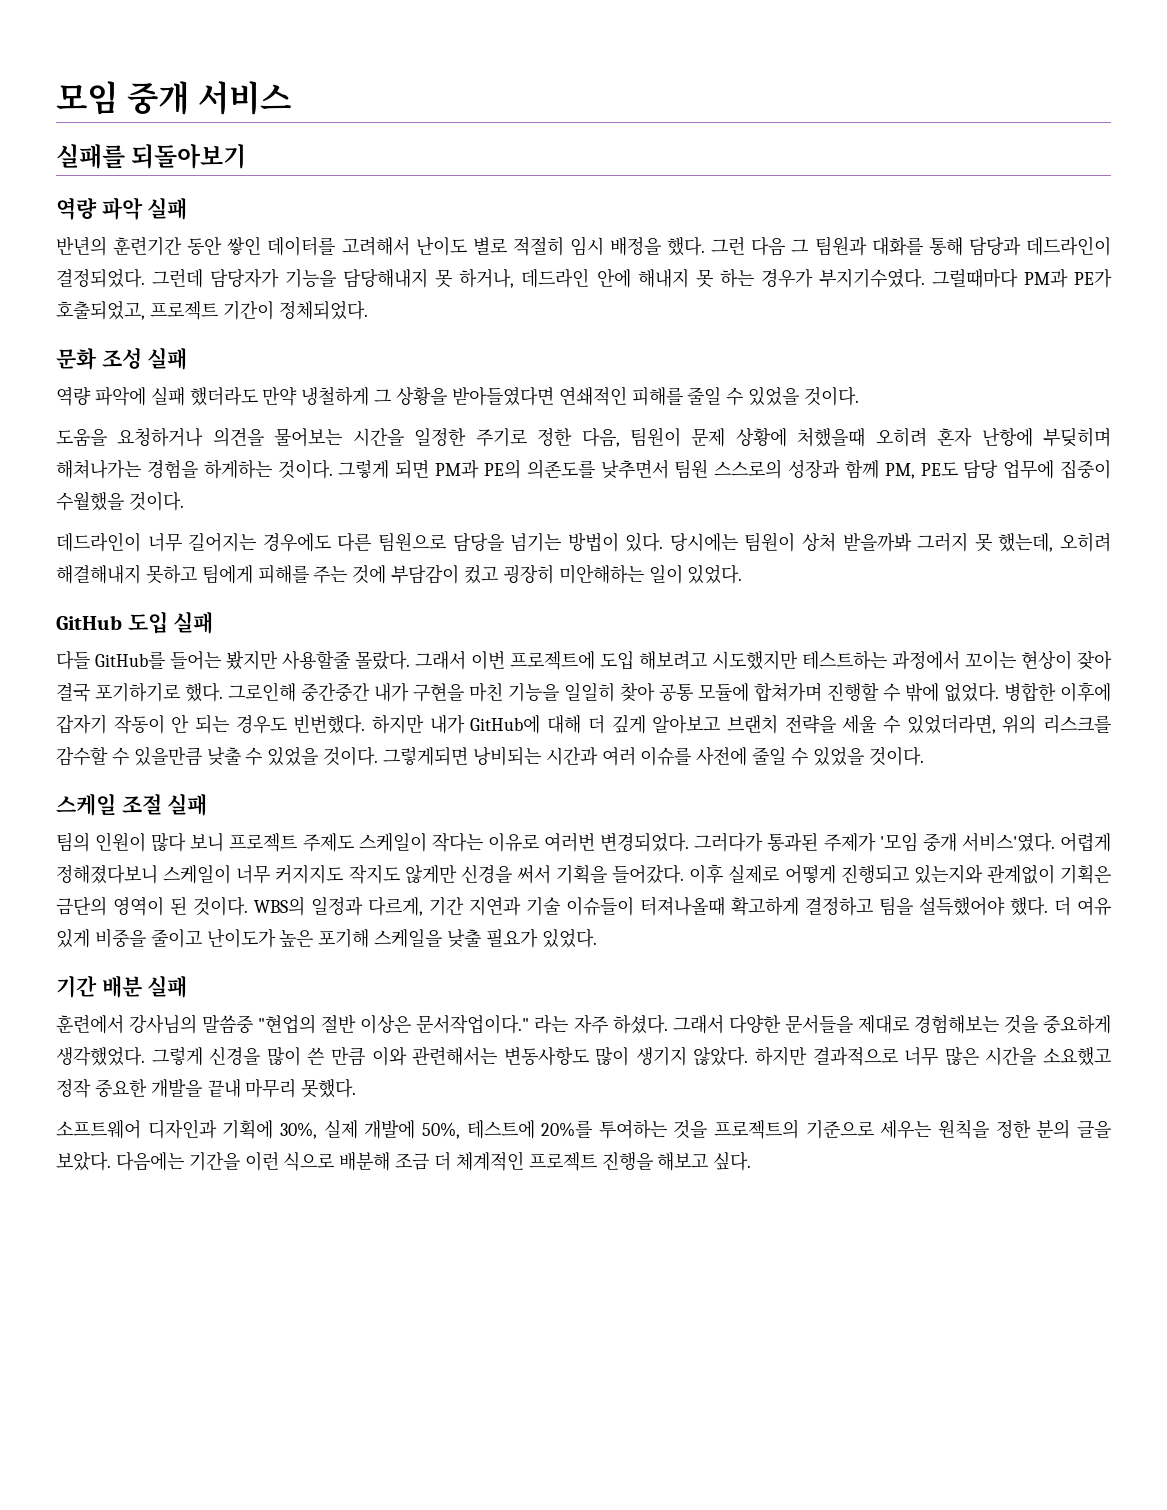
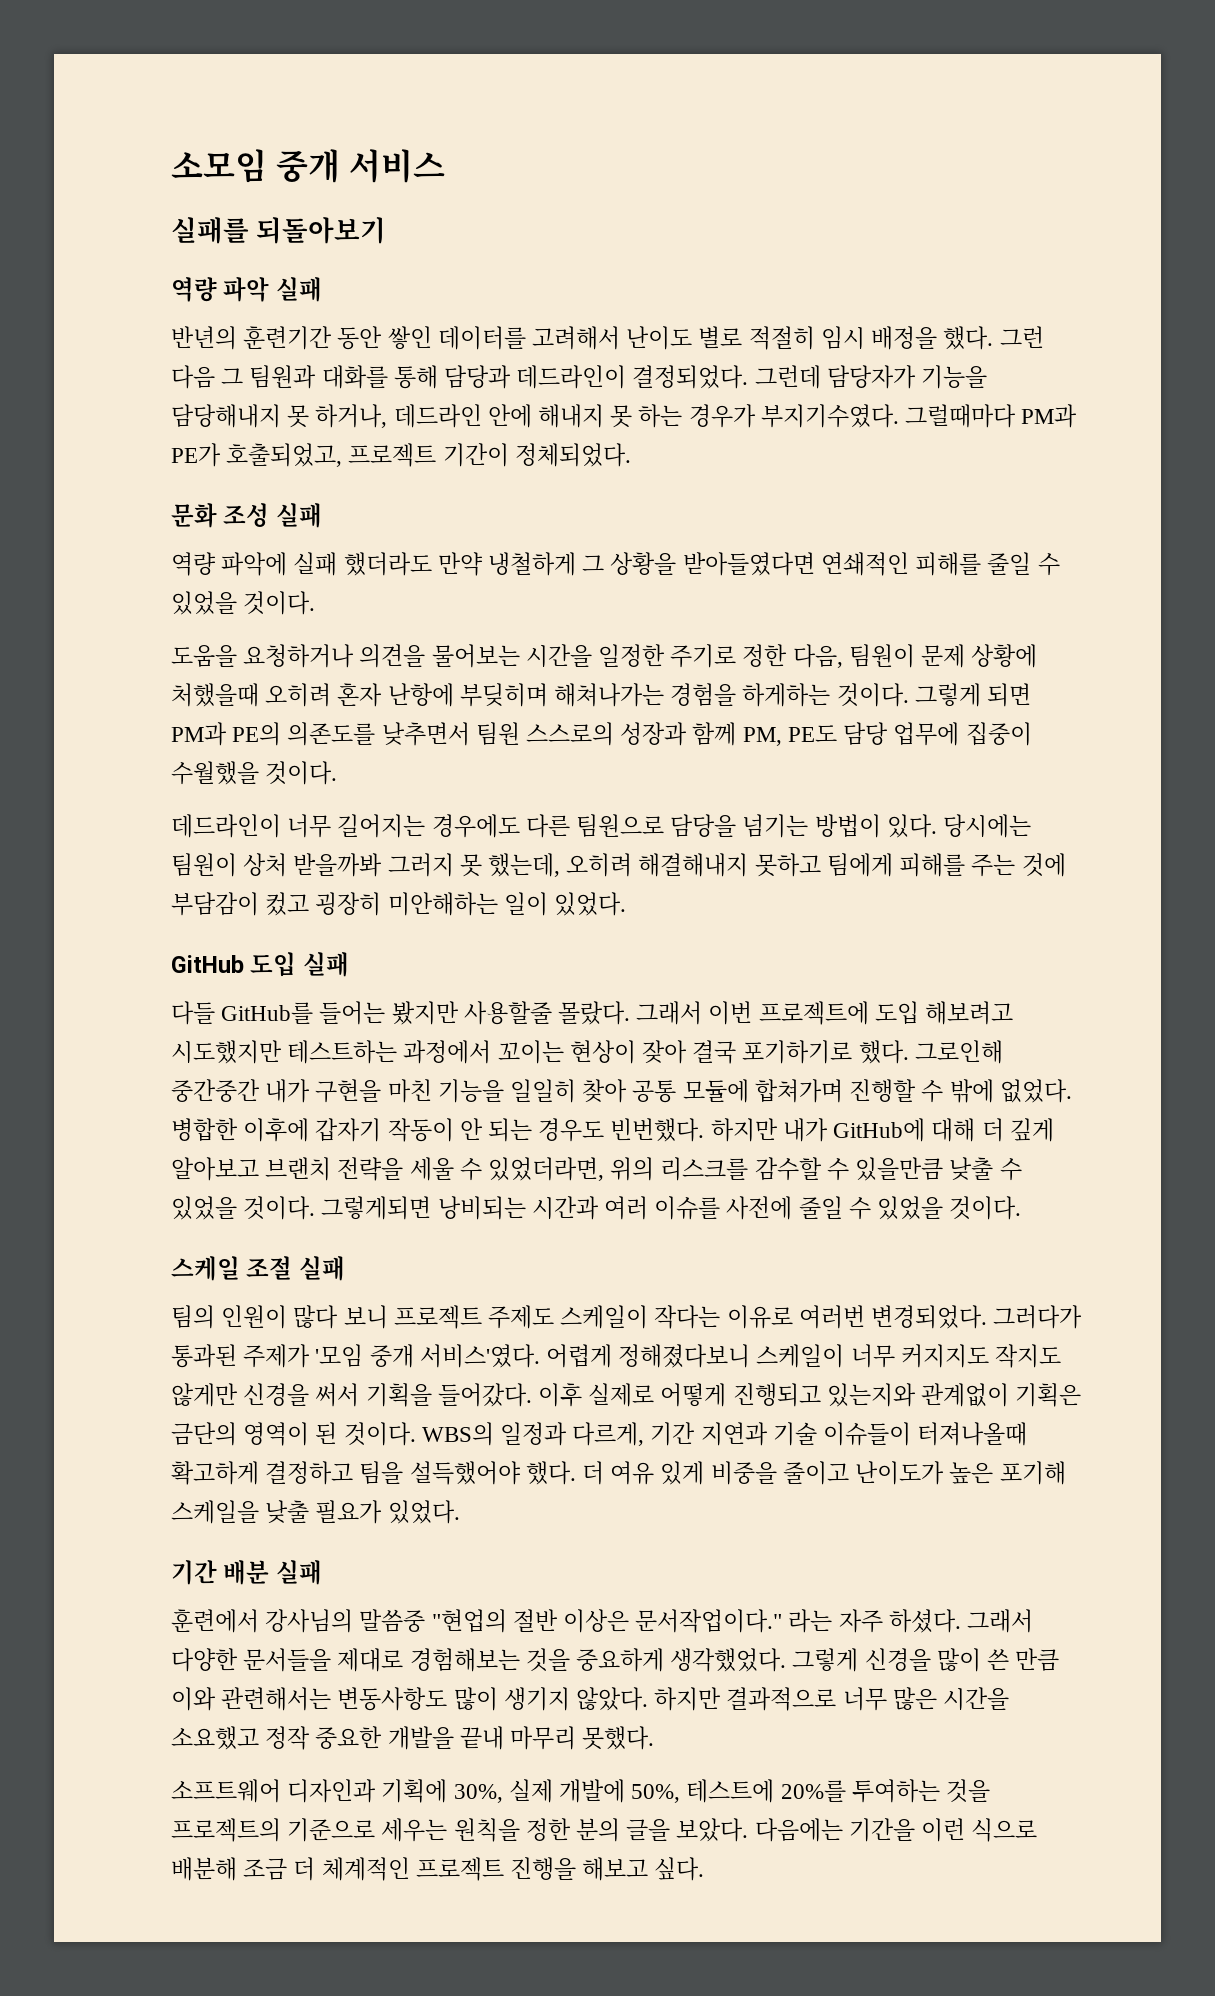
- 모임 중개 서비스
+ 소모임 중개 서비스

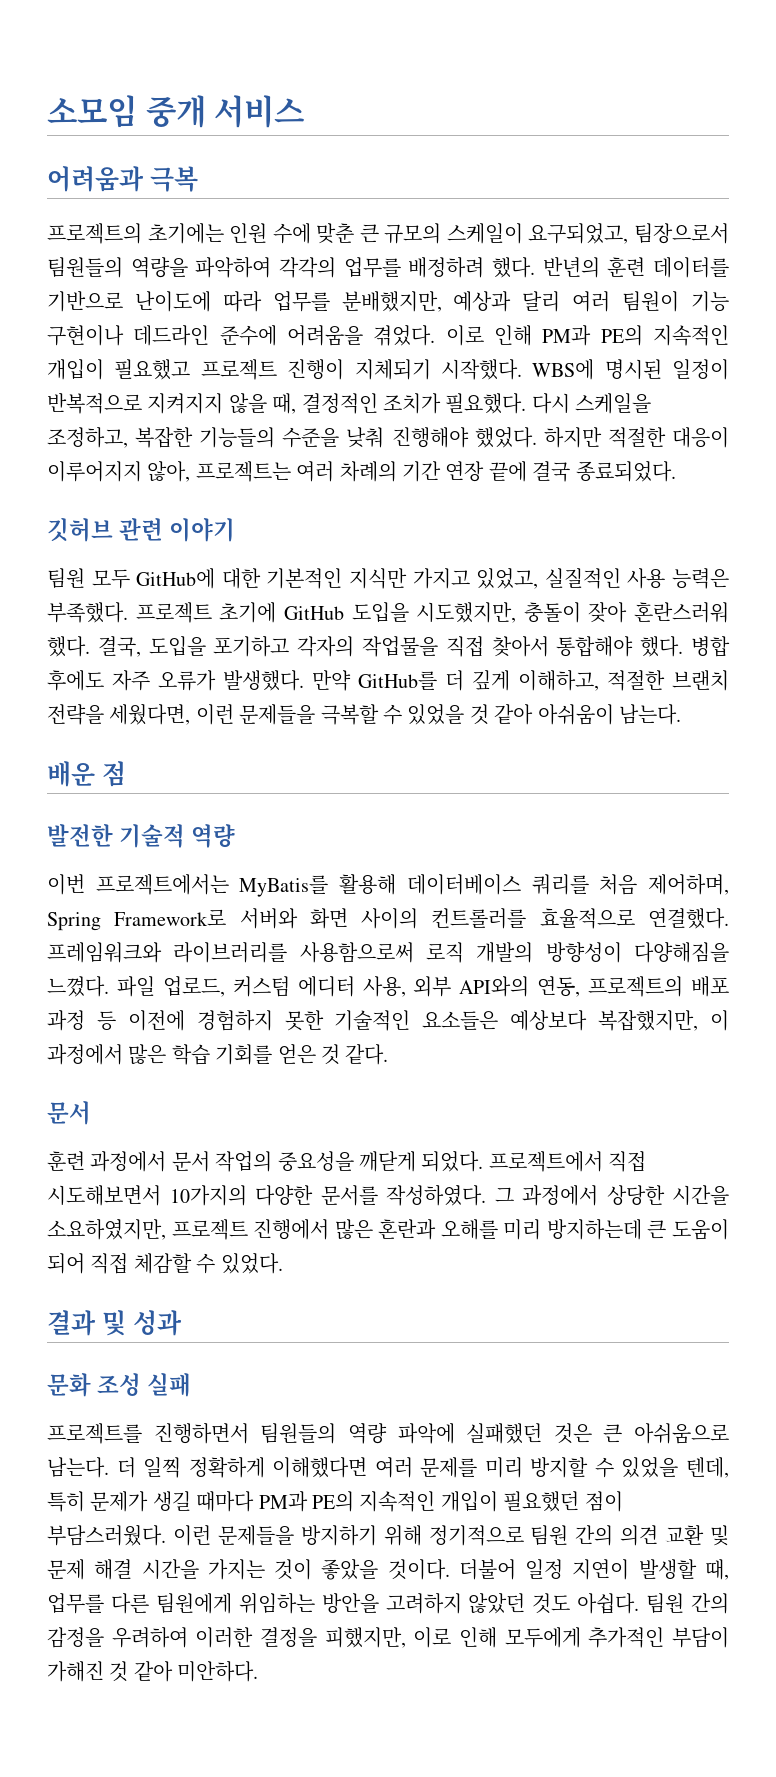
- 실패를 되돌아보기
- 역량 파악 실패
- 반년의 훈련기간 동안 쌓인 데이터를 고려해서 난이도 별로 적절히 임시 배정을 했다. 그런 다음 그 팀원과 대화를 통해 담당과 데드라인이 결정되었다. 그런데 담당자가 기능을 담당해내지 못 하거나, 데드라인 안에 해내지 못 하는 경우가 부지기수였다. 그럴때마다 PM과 PE가 호출되었고, 프로젝트 기간이 정체되었다.
+ 어려움과 극복
+ 프로젝트의 초기에는 인원 수에 맞춘 큰 규모의 스케일이 요구되었고, 팀장으로서 팀원들의 역량을 파악하여 각각의 업무를 배정하려 했다. 반년의 훈련 데이터를 기반으로 난이도에 따라 업무를 분배했지만, 예상과 달리 여러 팀원이 기능 구현이나 데드라인 준수에 어려움을 겪었다. 이로 인해 PM과 PE의 지속적인 개입이 필요했고 프로젝트 진행이 지체되기 시작했다. WBS에 명시된 일정이 반복적으로 지켜지지 않을 때, 결정적인 조치가 필요했다. 다시 스케일을 조정하고, 복잡한 기능들의 수준을 낮춰 진행해야 했었다. 하지만 적절한 대응이 이루어지지 않아, 프로젝트는 여러 차례의 기간 연장 끝에 결국 종료되었다.
+ 깃허브 관련 이야기
+ 팀원 모두 GitHub에 대한 기본적인 지식만 가지고 있었고, 실질적인 사용 능력은 부족했다. 프로젝트 초기에 GitHub 도입을 시도했지만, 충돌이 잦아 혼란스러워 했다. 결국, 도입을 포기하고 각자의 작업물을 직접 찾아서 통합해야 했다. 병합 후에도 자주 오류가 발생했다. 만약 GitHub를 더 깊게 이해하고, 적절한 브랜치 전략을 세웠다면, 이런 문제들을 극복할 수 있었을 것 같아 아쉬움이 남는다.
+ 배운 점
+ 발전한 기술적 역량
+ 이번 프로젝트에서는 MyBatis를 활용해 데이터베이스 쿼리를 처음 제어하며, Spring Framework로 서버와 화면 사이의 컨트롤러를 효율적으로 연결했다. 프레임워크와 라이브러리를 사용함으로써 로직 개발의 방향성이 다양해짐을 느꼈다. 파일 업로드, 커스텀 에디터 사용, 외부 API와의 연동, 프로젝트의 배포 과정 등 이전에 경험하지 못한 기술적인 요소들은 예상보다 복잡했지만, 이 과정에서 많은 학습 기회를 얻은 것 같다.
+ 문서
+ 훈련 과정에서 문서 작업의 중요성을 깨닫게 되었다. 프로젝트에서 직접 시도해보면서 10가지의 다양한 문서를 작성하였다. 그 과정에서 상당한 시간을 소요하였지만, 프로젝트 진행에서 많은 혼란과 오해를 미리 방지하는데 큰 도움이 되어 직접 체감할 수 있었다.
+ 결과 및 성과
  문화 조성 실패
- 역량 파악에 실패 했더라도 만약 냉철하게 그 상황을 받아들였다면 연쇄적인 피해를 줄일 수 있었을 것이다.
- 도움을 요청하거나 의견을 물어보는 시간을 일정한 주기로 정한 다음, 팀원이 문제 상황에 처했을때 오히려 혼자 난항에 부딪히며 해쳐나가는 경험을 하게하는 것이다. 그렇게 되면 PM과 PE의 의존도를 낮추면서 팀원 스스로의 성장과 함께 PM, PE도 담당 업무에 집중이 수월했을 것이다.
- 데드라인이 너무 길어지는 경우에도 다른 팀원으로 담당을 넘기는 방법이 있다. 당시에는 팀원이 상처 받을까봐 그러지 못 했는데, 오히려 해결해내지 못하고 팀에게 피해를 주는 것에 부담감이 컸고 굉장히 미안해하는 일이 있었다.
- GitHub 도입 실패
- 다들 GitHub를 들어는 봤지만 사용할줄 몰랐다. 그래서 이번 프로젝트에 도입 해보려고 시도했지만 테스트하는 과정에서 꼬이는 현상이 잦아 결국 포기하기로 했다. 그로인해 중간중간 내가 구현을 마친 기능을 일일히 찾아 공통 모듈에 합쳐가며 진행할 수 밖에 없었다. 병합한 이후에 갑자기 작동이 안 되는 경우도 빈번했다. 하지만 내가 GitHub에 대해 더 깊게 알아보고 브랜치 전략을 세울 수 있었더라면, 위의 리스크를 감수할 수 있을만큼 낮출 수 있었을 것이다. 그렇게되면 낭비되는 시간과 여러 이슈를 사전에 줄일 수 있었을 것이다.
- 스케일 조절 실패
- 팀의 인원이 많다 보니 프로젝트 주제도 스케일이 작다는 이유로 여러번 변경되었다. 그러다가 통과된 주제가 '모임 중개 서비스'였다. 어렵게 정해졌다보니 스케일이 너무 커지지도 작지도 않게만 신경을 써서 기획을 들어갔다. 이후 실제로 어떻게 진행되고 있는지와 관계없이 기획은 금단의 영역이 된 것이다. WBS의 일정과 다르게, 기간 지연과 기술 이슈들이 터져나올때 확고하게 결정하고 팀을 설득했어야 했다. 더 여유 있게 비중을 줄이고 난이도가 높은 포기해 스케일을 낮출 필요가 있었다.
- 기간 배분 실패
- 훈련에서 강사님의 말씀중 "현업의 절반 이상은 문서작업이다." 라는 자주 하셨다. 그래서 다양한 문서들을 제대로 경험해보는 것을 중요하게 생각했었다. 그렇게 신경을 많이 쓴 만큼 이와 관련해서는 변동사항도 많이 생기지 않았다. 하지만 결과적으로 너무 많은 시간을 소요했고 정작 중요한 개발을 끝내 마무리 못했다.
- 소프트웨어 디자인과 기획에 30%, 실제 개발에 50%, 테스트에 20%를 투여하는 것을 프로젝트의 기준으로 세우는 원칙을 정한 분의 글을 보았다. 다음에는 기간을 이런 식으로 배분해 조금 더 체계적인 프로젝트 진행을 해보고 싶다.
+ 프로젝트를 진행하면서 팀원들의 역량 파악에 실패했던 것은 큰 아쉬움으로 남는다. 더 일찍 정확하게 이해했다면 여러 문제를 미리 방지할 수 있었을 텐데, 특히 문제가 생길 때마다 PM과 PE의 지속적인 개입이 필요했던 점이 부담스러웠다. 이런 문제들을 방지하기 위해 정기적으로 팀원 간의 의견 교환 및 문제 해결 시간을 가지는 것이 좋았을 것이다. 더불어 일정 지연이 발생할 때, 업무를 다른 팀원에게 위임하는 방안을 고려하지 않았던 것도 아쉽다. 팀원 간의 감정을 우려하여 이러한 결정을 피했지만, 이로 인해 모두에게 추가적인 부담이 가해진 것 같아 미안하다.

